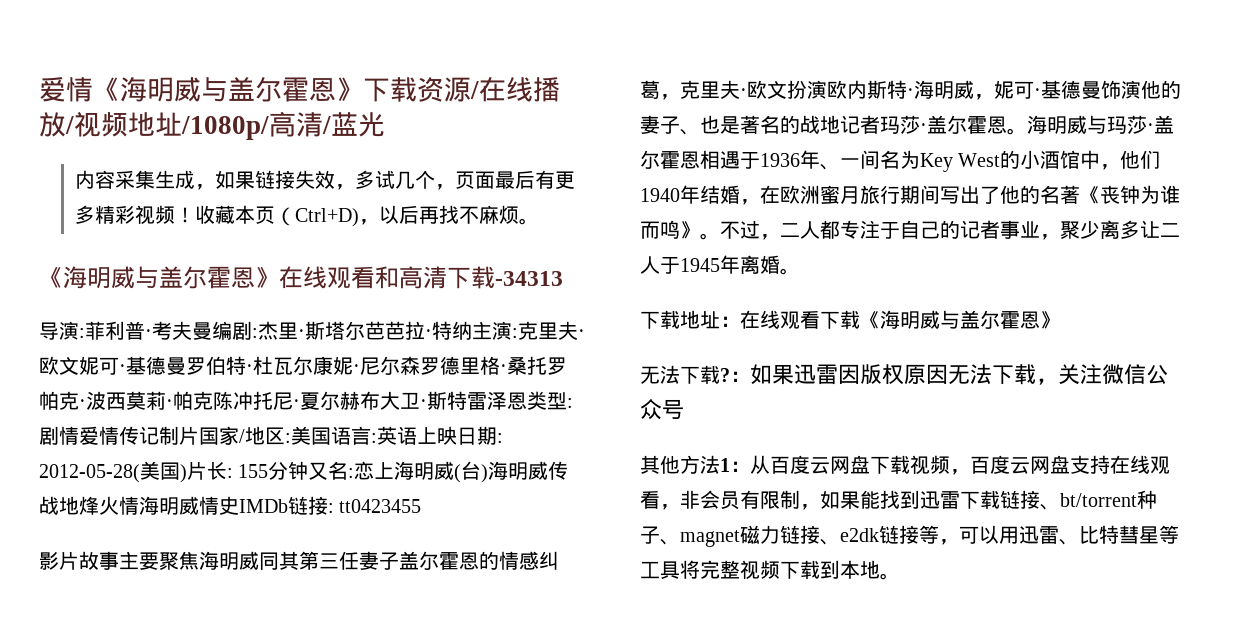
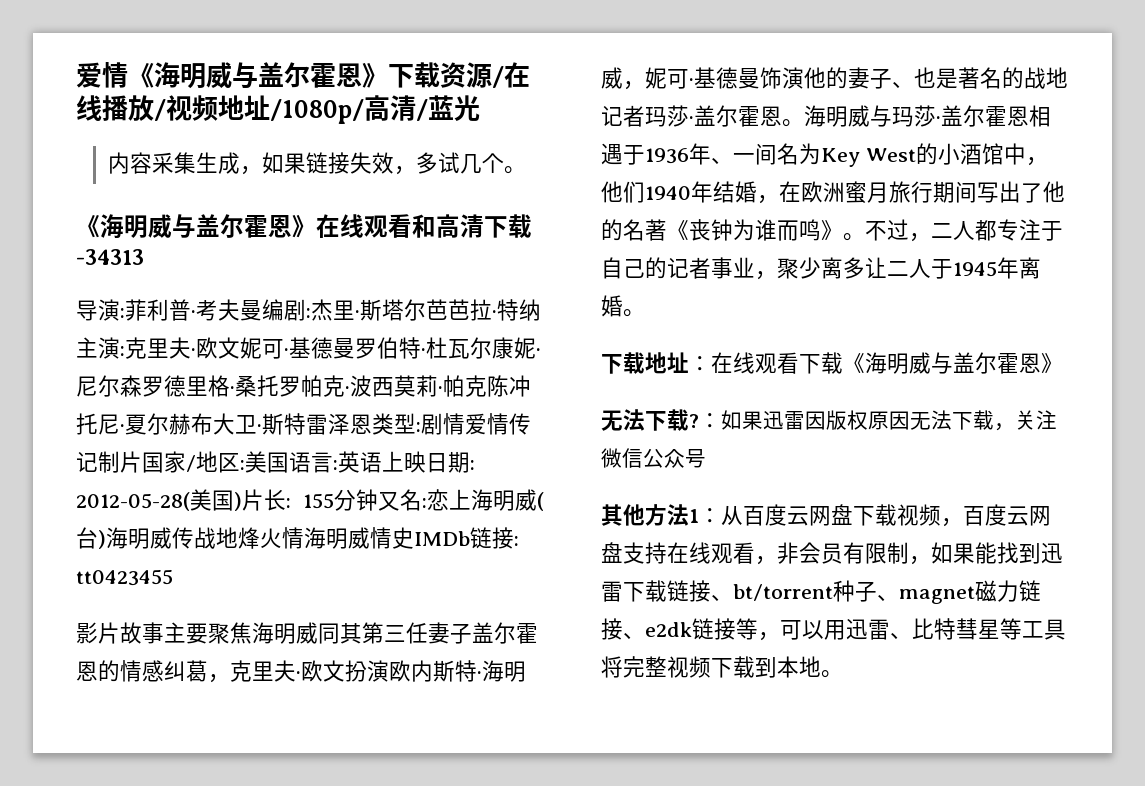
- 内容采集生成，如果链接失效，多试几个，页面最后有更多精彩视频！收藏本页（Ctrl+D)，以后再找不麻烦。
+ 内容采集生成，如果链接失效，多试几个。

